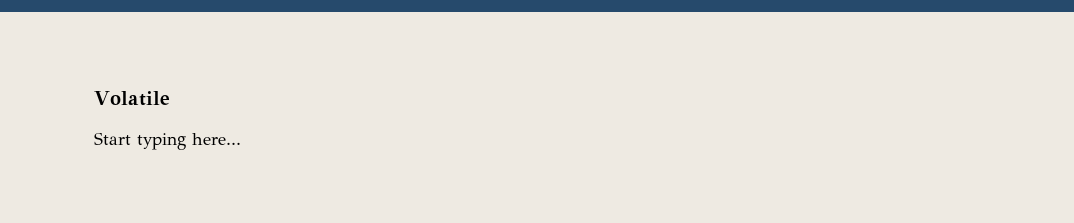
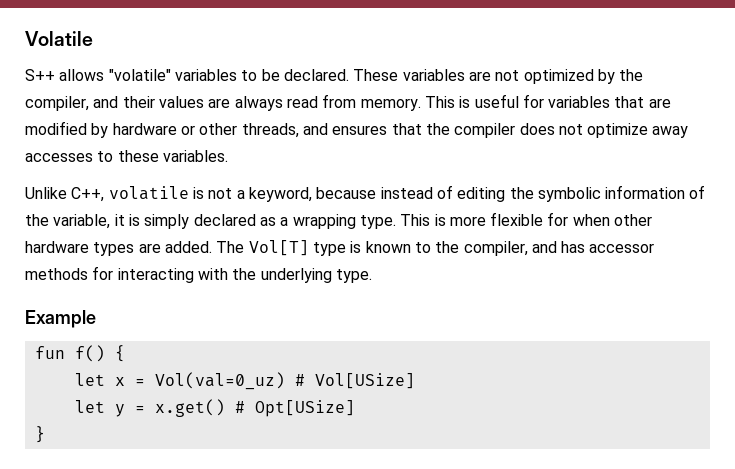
- Start typing here...
+ S++ allows "volatile" variables to be declared. These variables are not optimized by the compiler, and their values are always read from memory. This is useful for variables that are modified by hardware or other threads, and ensures that the compiler does not optimize away accesses to these variables.
+ Unlike C++, volatile is not a keyword, because instead of editing the symbolic information of the variable, it is simply declared as a wrapping type. This is more flexible for when other hardware types are added. The Vol[T] type is known to the compiler, and has accessor methods for interacting with the underlying type.
+ Example
+ fun f() {
+ let x = Vol(val=0_uz) # Vol[USize]
+ let y = x.get() # Opt[USize]
+ }

